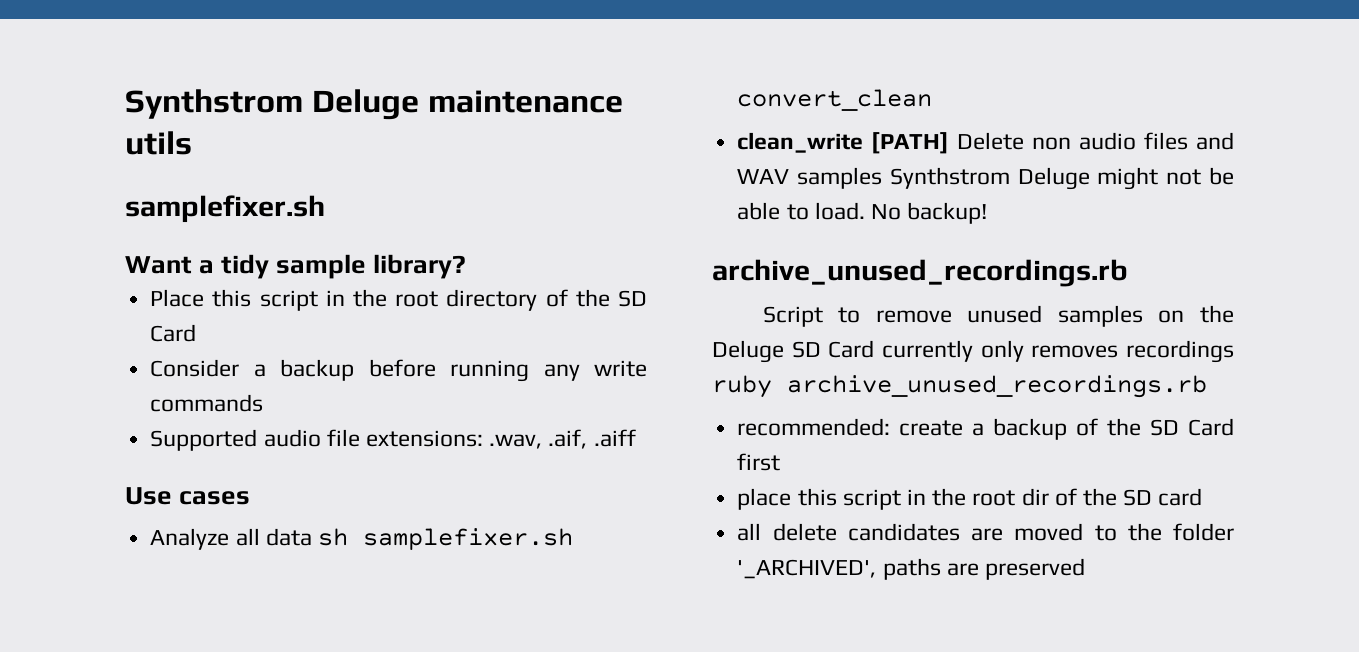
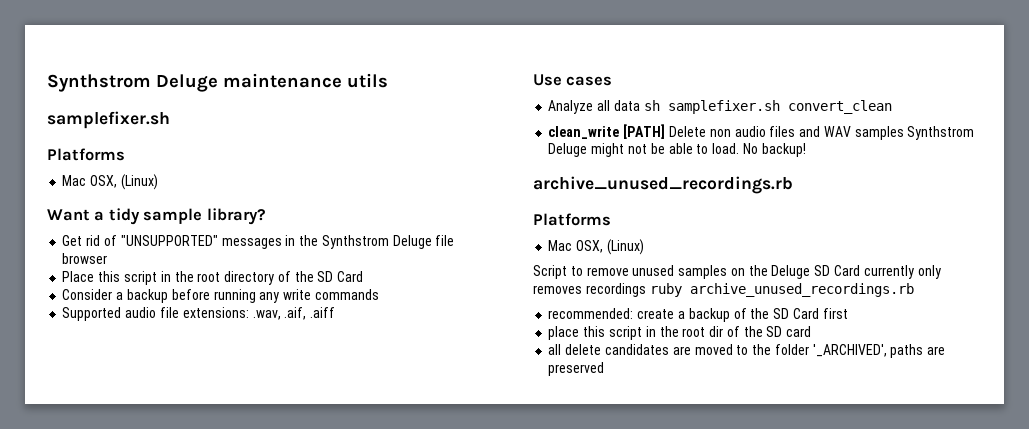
  Synthstrom Deluge maintenance utils
  samplefixer.sh
+ Platforms
+ Mac OSX, (Linux)
+ Get rid of "UNSUPPORTED" messages in the Synthstrom Deluge file browser
  No backup!
  archive_unused_recordings.rb
+ Platforms
+ Mac OSX, (Linux)

